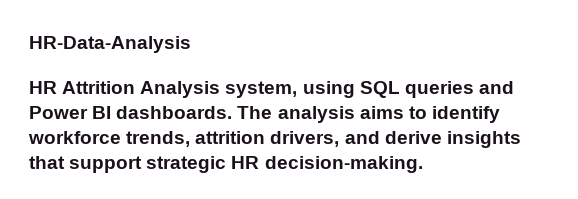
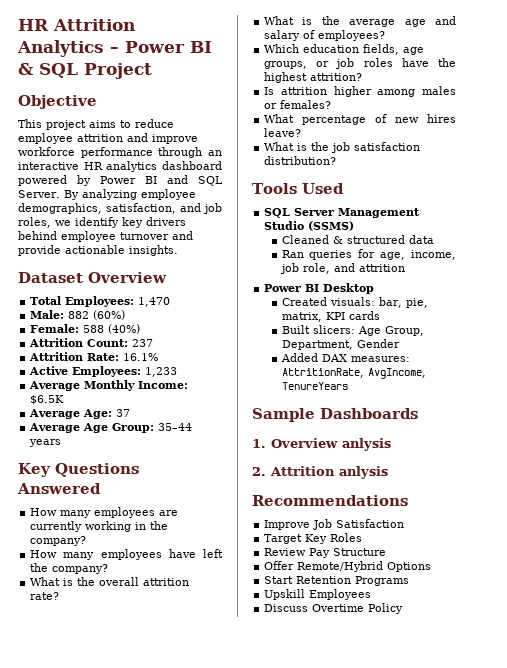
- HR-Data-Analysis
- HR Attrition Analysis system, using SQL queries and Power BI dashboards. The analysis aims to identify workforce trends, attrition drivers, and derive insights that support strategic HR decision-making.
+ HR Attrition Analytics – Power BI & SQL Project
+ Objective
+ This project aims to reduce employee attrition and improve workforce performance through an interactive HR analytics dashboard powered by Power BI and SQL Server. By analyzing employee demographics, satisfaction, and job roles, we identify key drivers behind employee turnover and provide actionable insights.
+ Dataset Overview
+ Total Employees: 1,470
+ Male: 882 (60%)
+ Female: 588 (40%)
+ Attrition Count: 237
+ Attrition Rate: 16.1%
+ Active Employees: 1,233
+ Average Monthly Income: $6.5K
+ Average Age: 37
+ Average Age Group: 35–44 years
+ Key Questions Answered
+ How many employees are currently working in the company?
+ How many employees have left the company?
+ What is the overall attrition rate?
+ What is the average age and salary of employees?
+ Which education fields, age groups, or job roles have the highest attrition?
+ Is attrition higher among males or females?
+ What percentage of new hires leave?
+ What is the job satisfaction distribution?
+ Tools Used
+ SQL Server Management Studio (SSMS)
+ Cleaned & structured data
+ Ran queries for age, income, job role, and attrition
+ Power BI Desktop
+ Created visuals: bar, pie, matrix, KPI cards
+ Built slicers: Age Group, Department, Gender
+ Added DAX measures: AttritionRate, AvgIncome, TenureYears
+ Sample Dashboards
+ 1. Overview anlysis
+ 2. Attrition anlysis
+ Recommendations
+ Improve Job Satisfaction
+ Target Key Roles
+ Review Pay Structure
+ Offer Remote/Hybrid Options
+ Start Retention Programs
+ Upskill Employees
+ Discuss Overtime Policy

